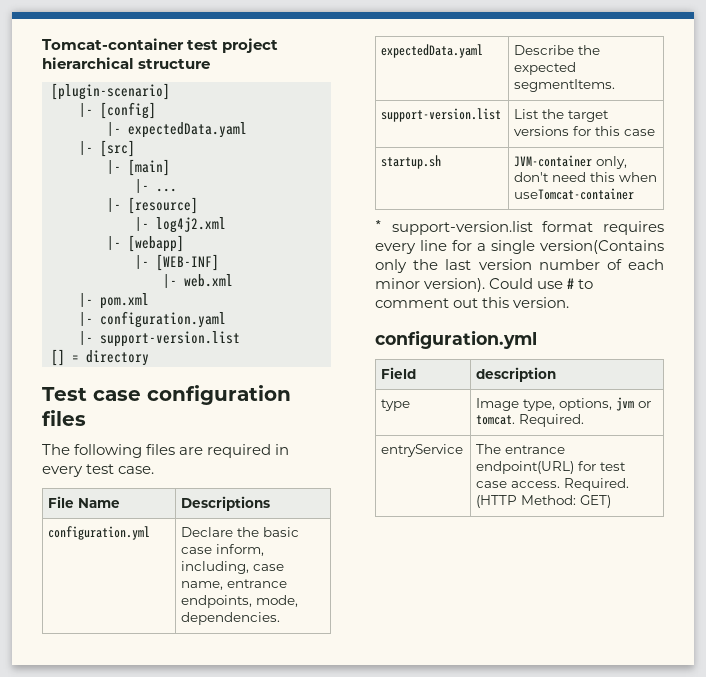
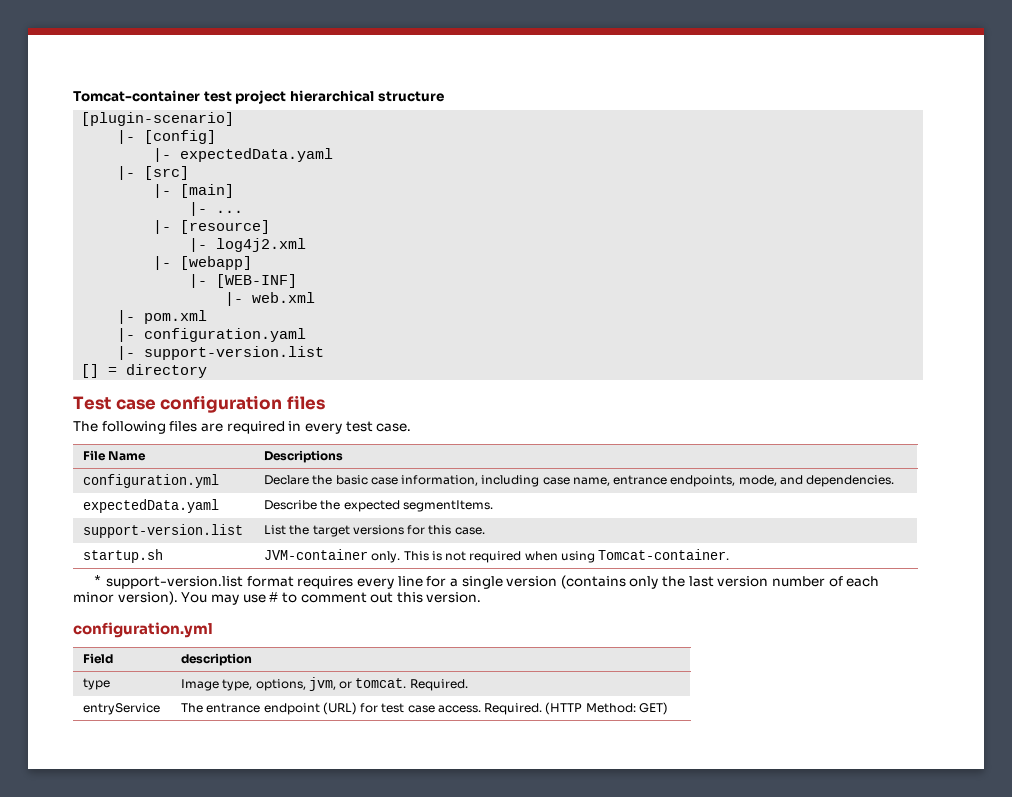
- configuration.yml | Declare the basic case inform, including, case name, entrance endpoints, mode, dependencies.
+ configuration.yml | Declare the basic case information, including case name, entrance endpoints, mode, and dependencies.
- support-version.list | List the target versions for this case
+ support-version.list | List the target versions for this case.
- startup.sh | JVM-container only, don't need this when useTomcat-container
+ startup.sh | JVM-container only. This is not required when using Tomcat-container.
- * support-version.list format requires every line for a single version(Contains only the last version number of each minor version).
+ * support-version.list format requires every line for a single version (contains only the last version number of each minor version).
- Could use # to comment out this version.
+ You may use # to comment out this version.
- type | Image type, options, jvm or tomcat. Required.
+ type | Image type, options, jvm, or tomcat. Required.
- entryService | The entrance endpoint(URL) for test case access. Required. (HTTP Method: GET)
+ entryService | The entrance endpoint (URL) for test case access. Required. (HTTP Method: GET)

